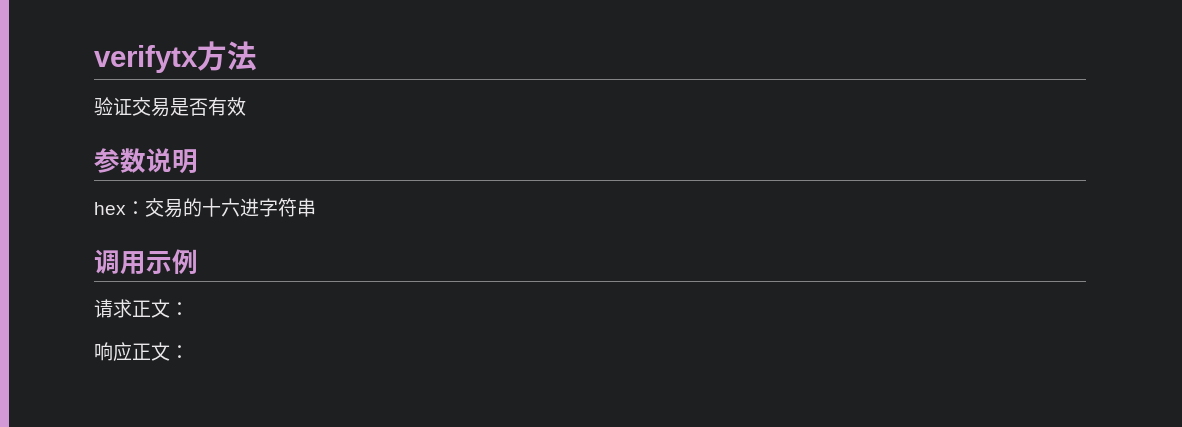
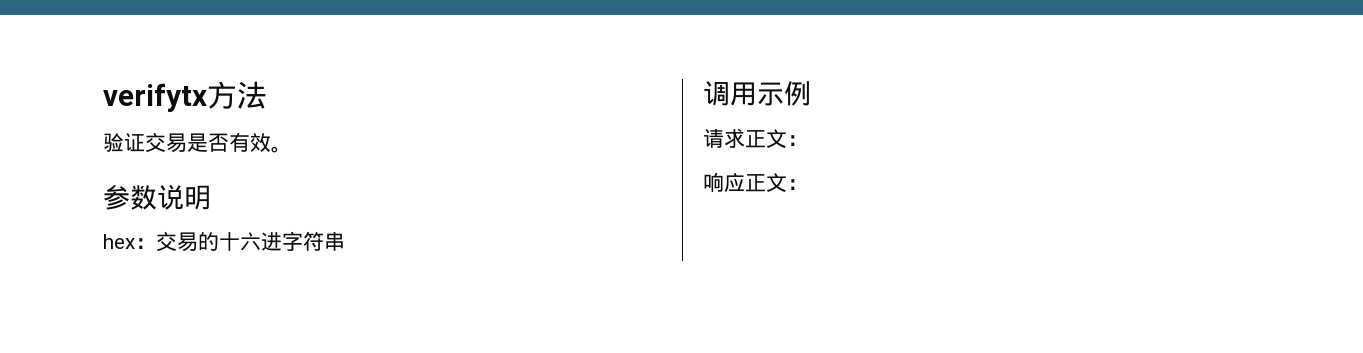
- 验证交易是否有效
+ 验证交易是否有效。

